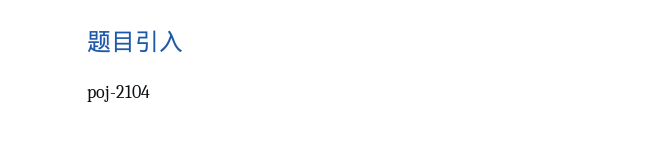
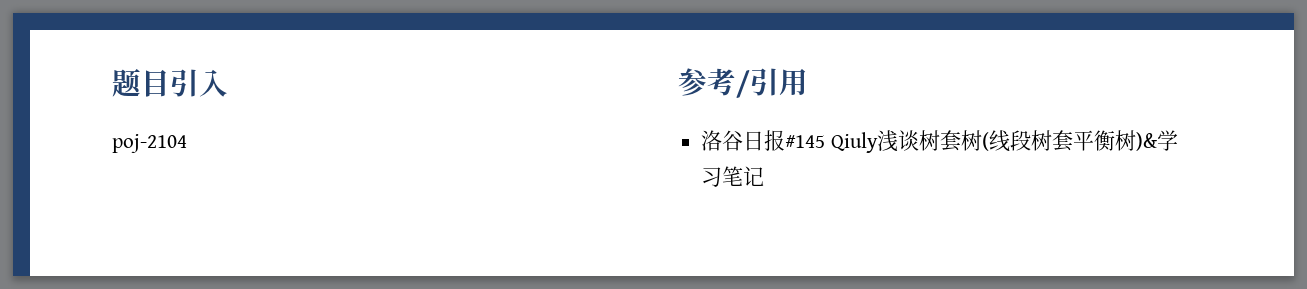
+ 参考/引用
+ 洛谷日报#145 Qiuly浅谈树套树(线段树套平衡树)&学习笔记

